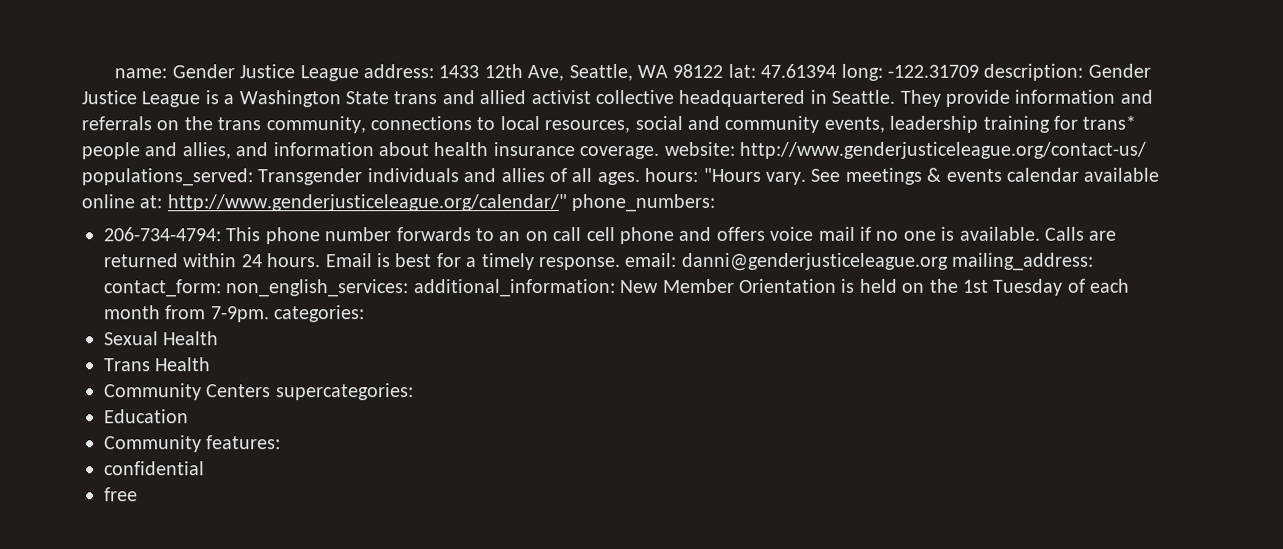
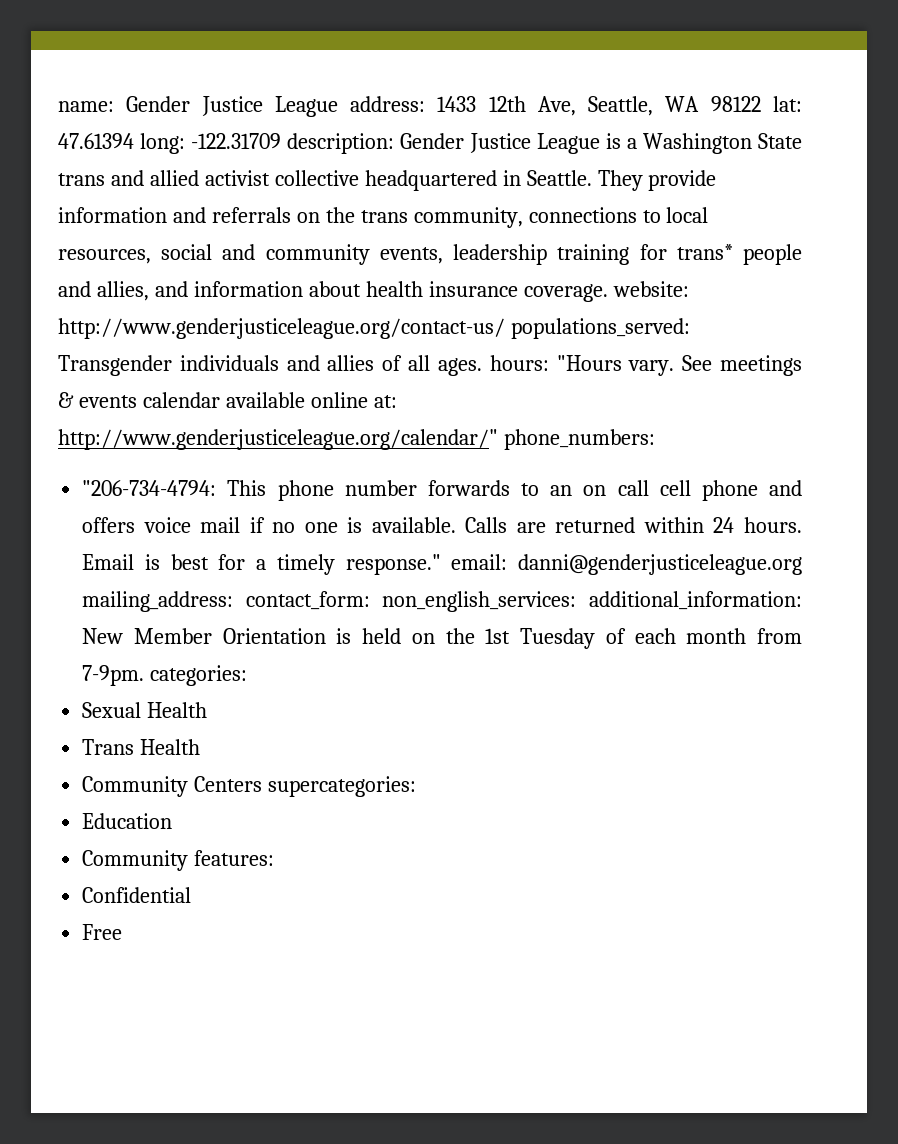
- 206-734-4794: This phone number forwards to an on call cell phone and offers voice mail if no one is available.
+ "206-734-4794: This phone number forwards to an on call cell phone and offers voice mail if no one is available.
- Email is best for a timely response. email: danni@genderjusticeleague.org mailing_address: contact_form: non_english_services: additional_information: New Member Orientation is held on the 1st Tuesday of each month from 7-9pm. categories:
+ Email is best for a timely response." email: danni@genderjusticeleague.org mailing_address: contact_form: non_english_services: additional_information: New Member Orientation is held on the 1st Tuesday of each month from 7-9pm. categories:
- confidential
- free
+ Confidential
+ Free

